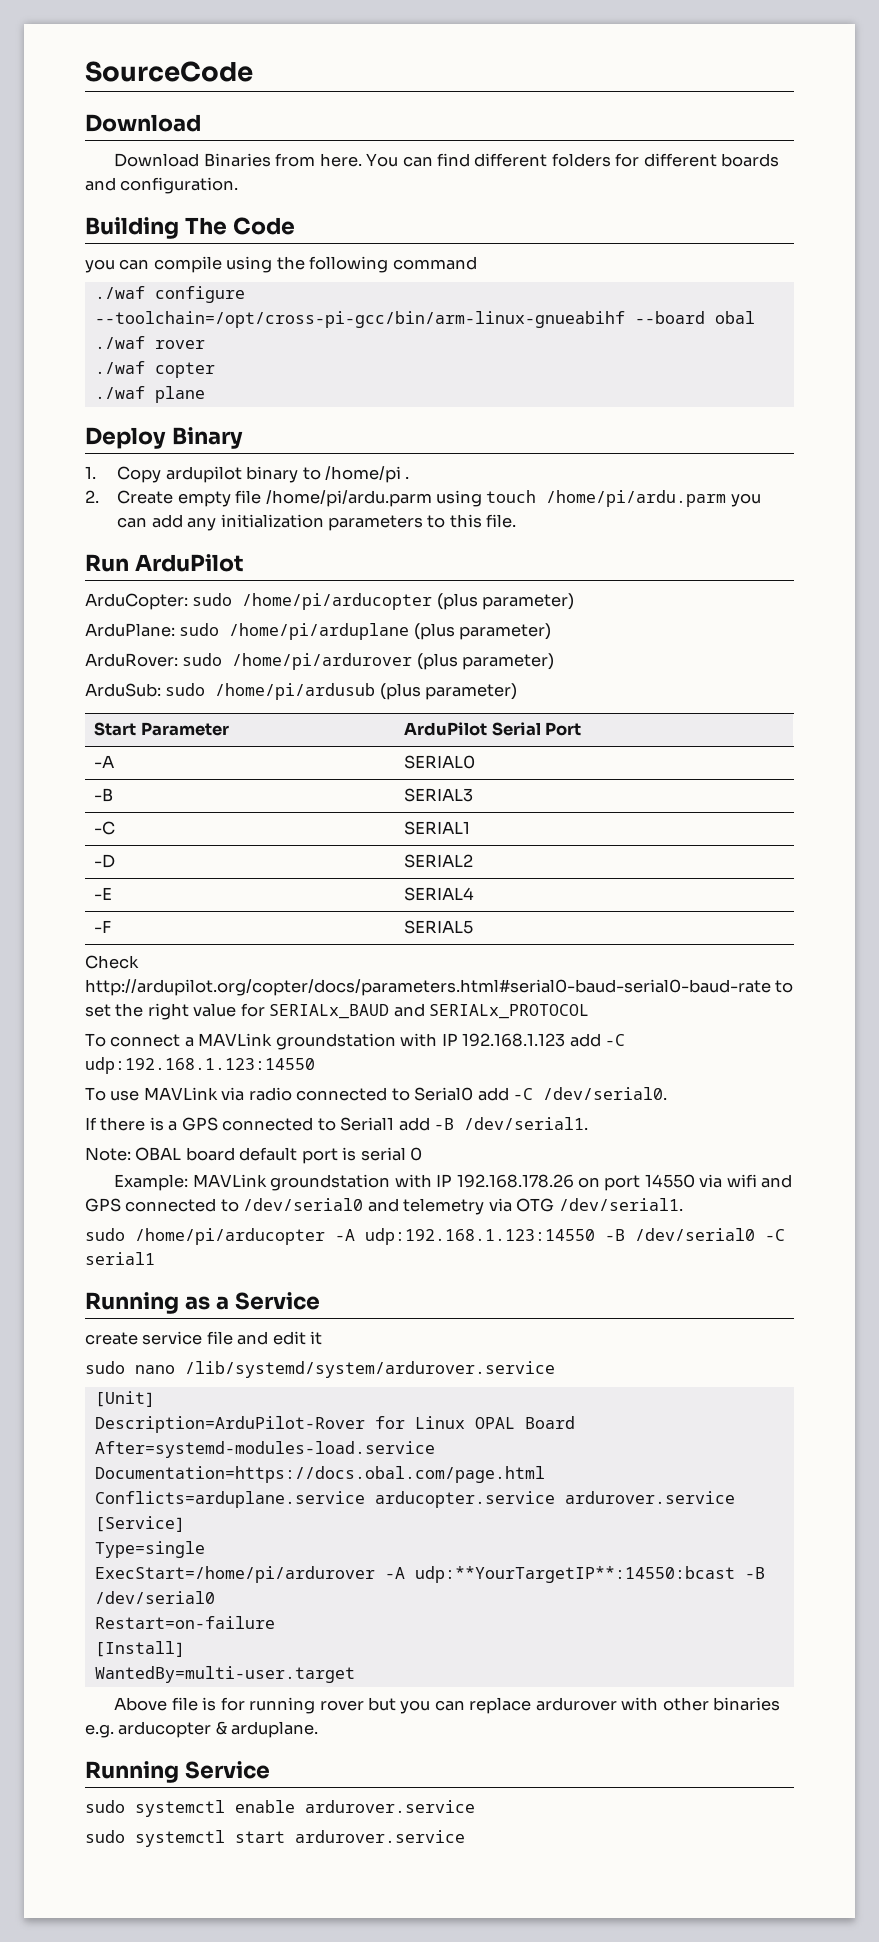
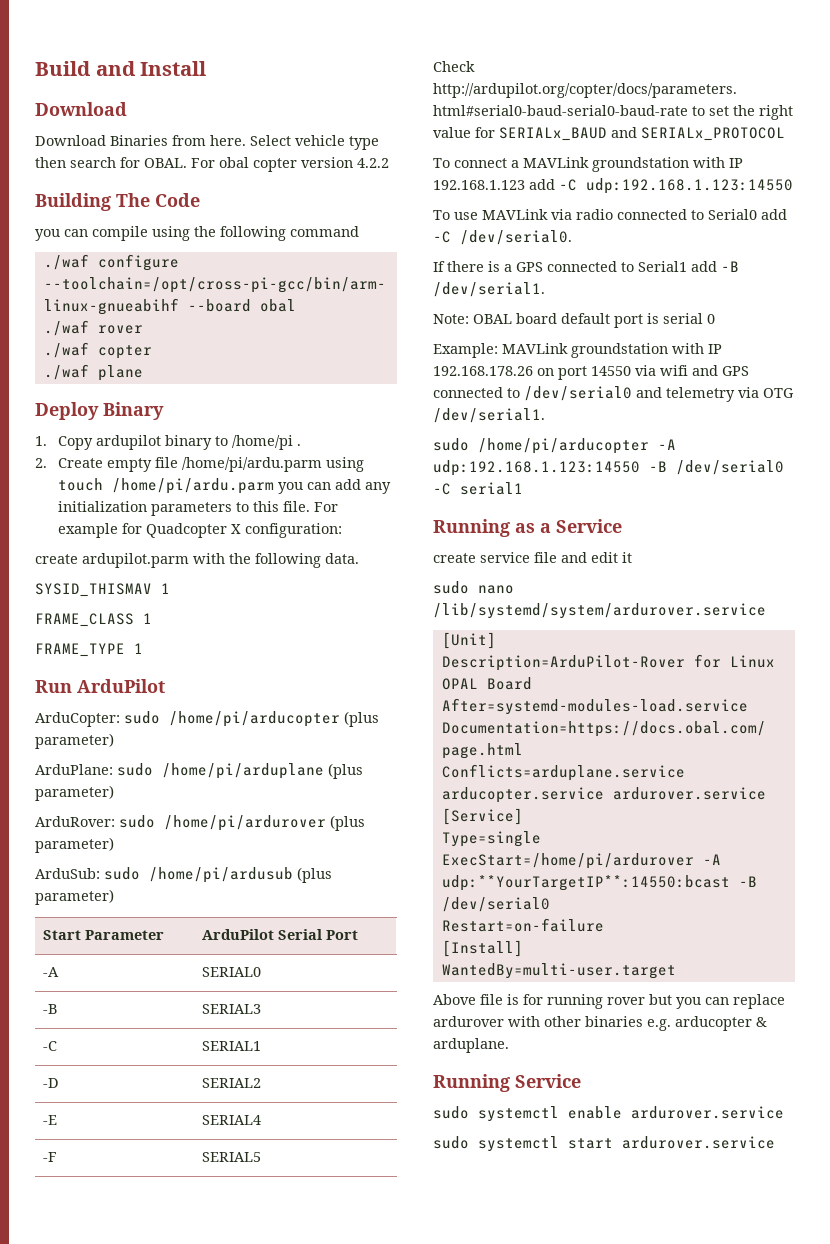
- SourceCode
+ Build and Install
- You can find different folders for different boards and configuration.
+ Select vehicle type then search for OBAL. For obal copter version 4.2.2
+ For example for Quadcopter X configuration:
+ create ardupilot.parm with the following data.
+ SYSID_THISMAV 1
+ FRAME_CLASS 1
+ FRAME_TYPE 1

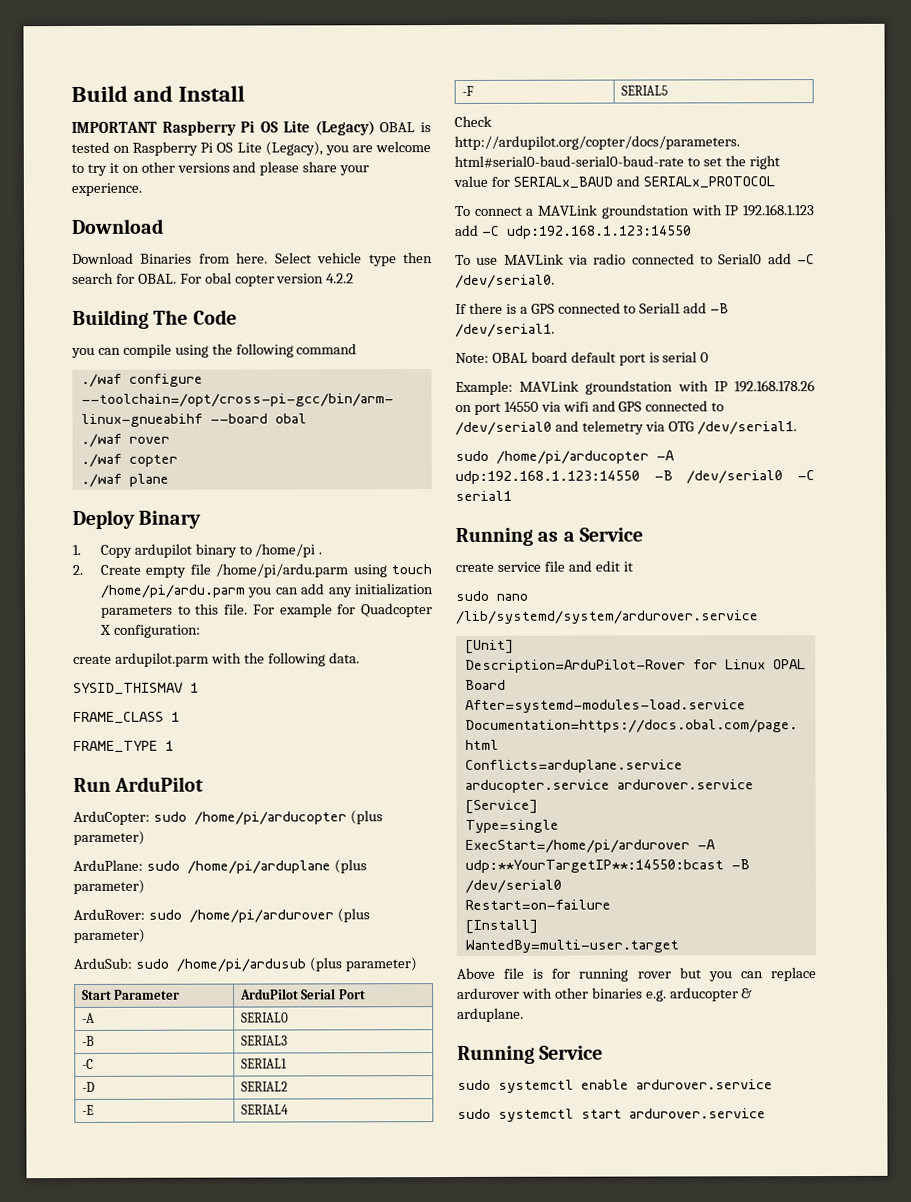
+ IMPORTANT Raspberry Pi OS Lite (Legacy) OBAL is tested on Raspberry Pi OS Lite (Legacy), you are welcome to try it on other versions and please share your experience.

